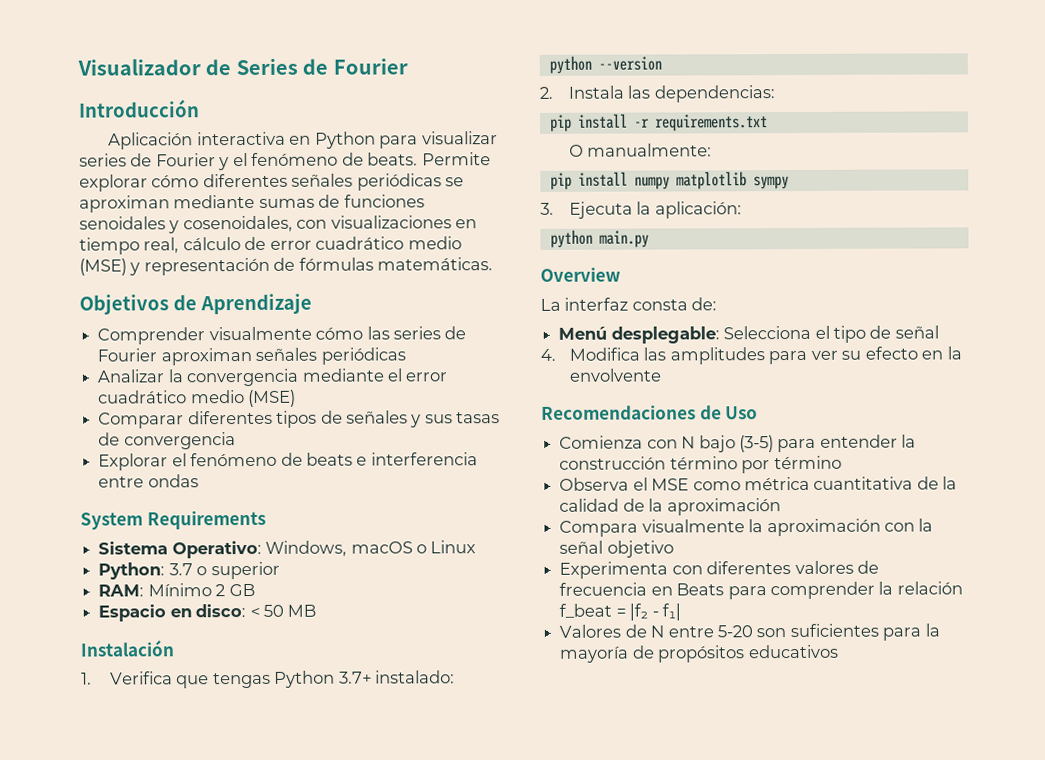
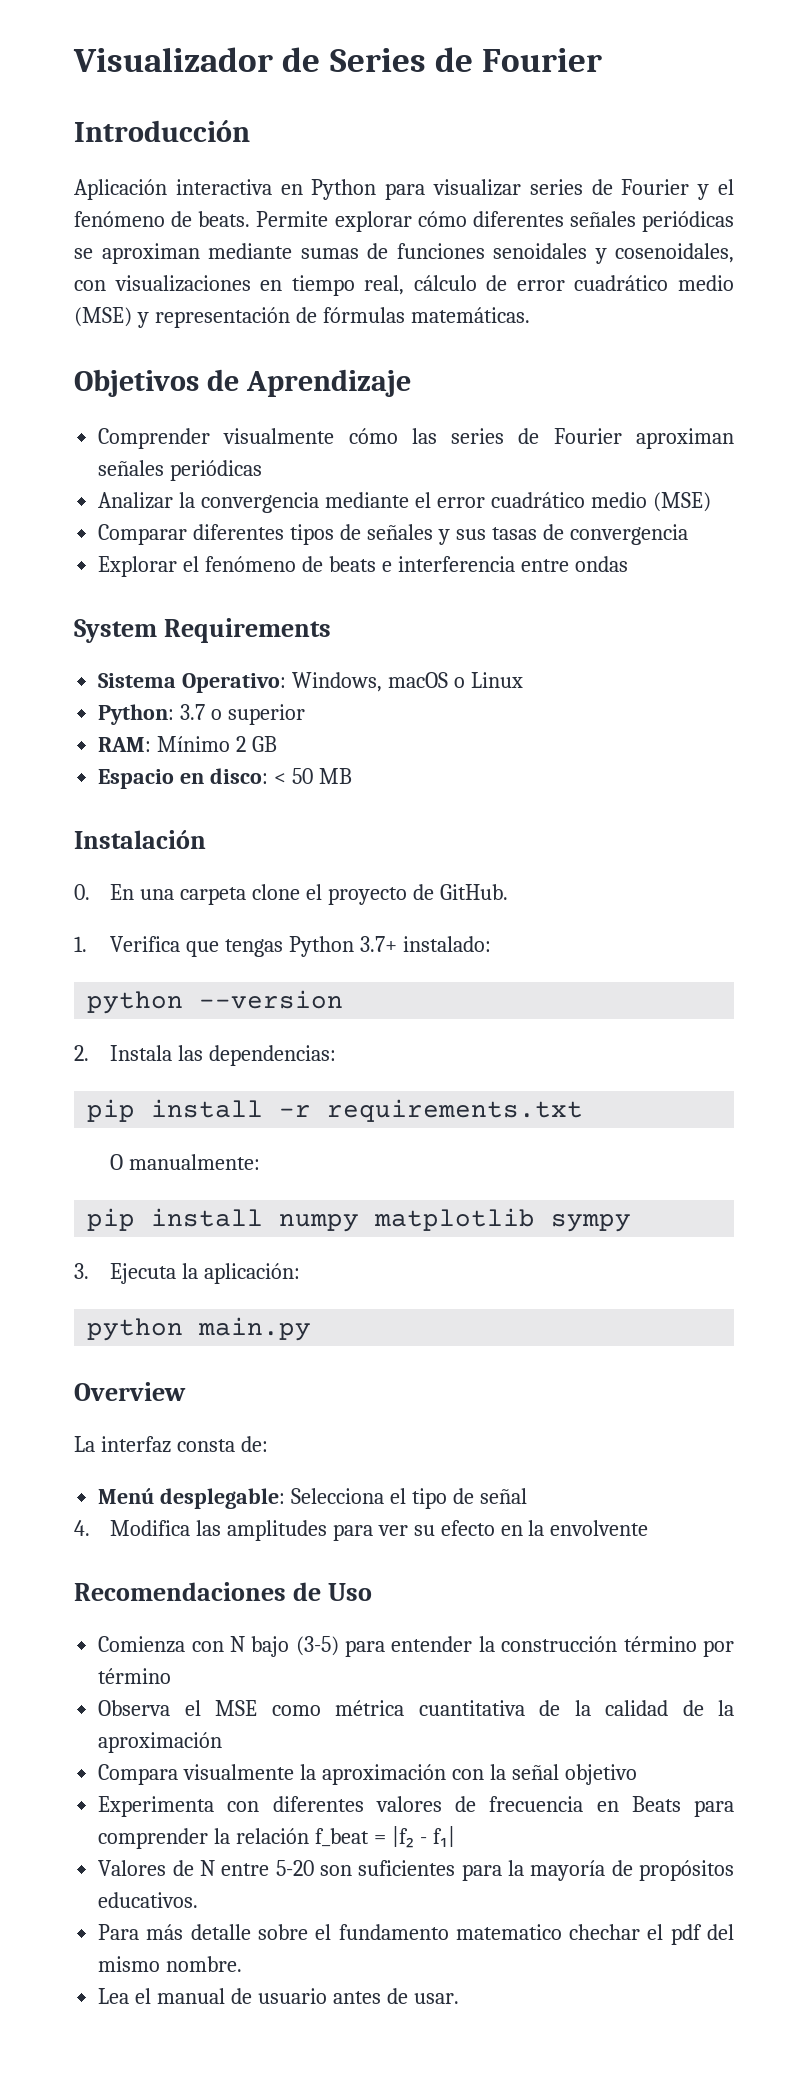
+ 0. En una carpeta clone el proyecto de GitHub.
- Valores de N entre 5-20 son suficientes para la mayoría de propósitos educativos
+ Valores de N entre 5-20 son suficientes para la mayoría de propósitos educativos.
+ Para más detalle sobre el fundamento matematico chechar el pdf del mismo nombre.
+ Lea el manual de usuario antes de usar.

